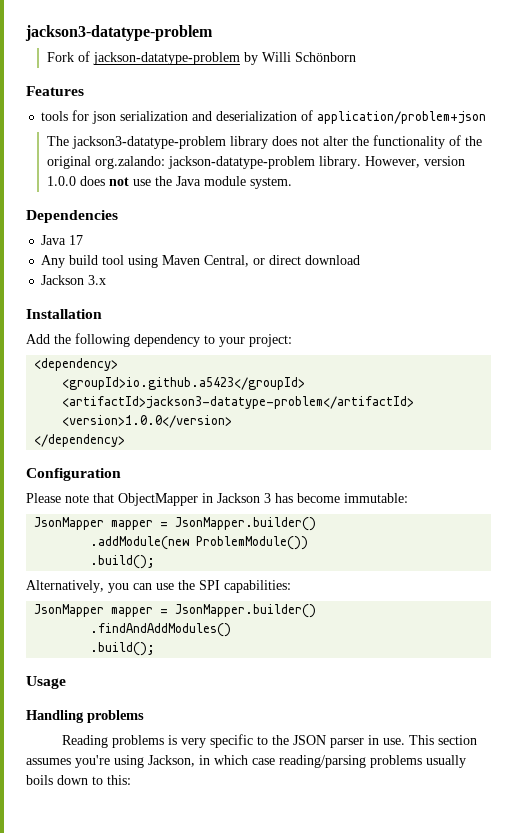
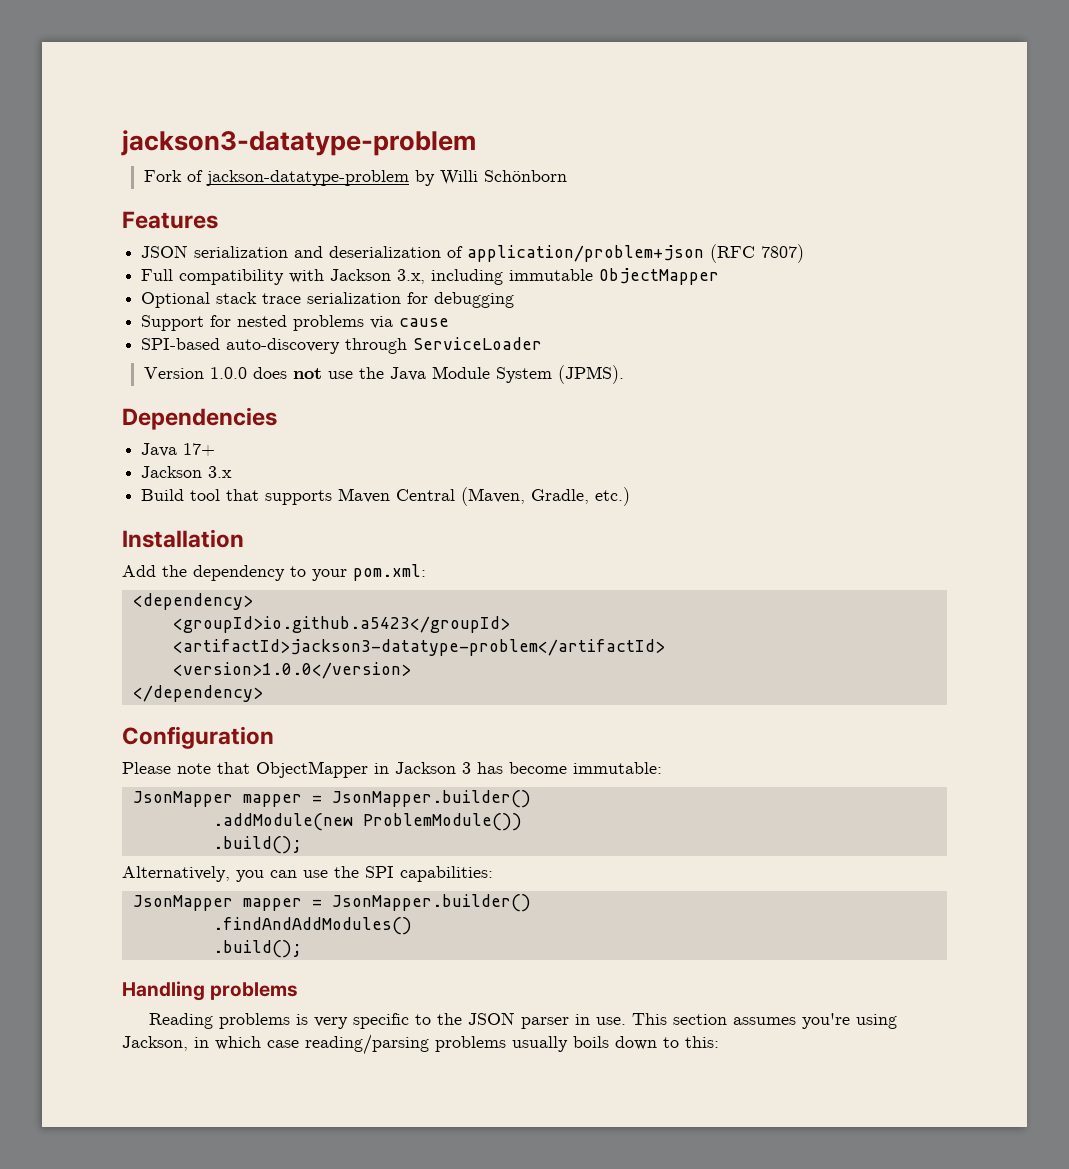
- tools for json serialization and deserialization of application/problem+json
- The jackson3-datatype-problem library does not alter the functionality of the original org.zalando: jackson-datatype-problem library. However, version 1.0.0 does not use the Java module system.
+ JSON serialization and deserialization of application/problem+json (RFC 7807)
+ Full compatibility with Jackson 3.x, including immutable ObjectMapper
+ Optional stack trace serialization for debugging
+ Support for nested problems via cause
+ SPI-based auto-discovery through ServiceLoader
+ Version 1.0.0 does not use the Java Module System (JPMS).
- Java 17
- Any build tool using Maven Central, or direct download
+ Java 17+
  Jackson 3.x
+ Build tool that supports Maven Central (Maven, Gradle, etc.)
- Add the following dependency to your project:
+ Add the dependency to your pom.xml:
- Usage

